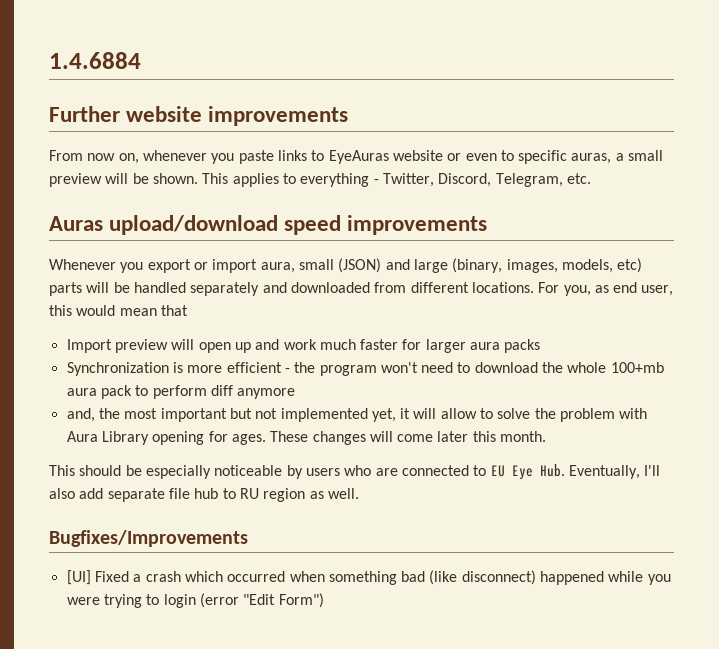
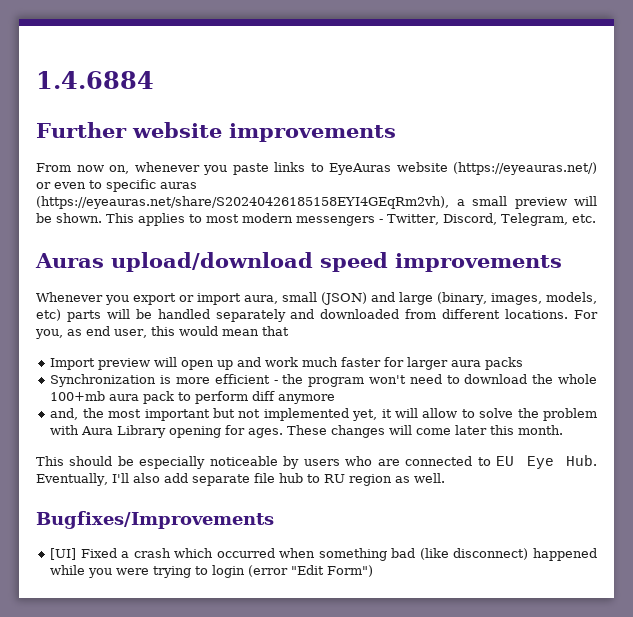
- From now on, whenever you paste links to EyeAuras website or even to specific auras, a small preview will be shown.
+ From now on, whenever you paste links to EyeAuras website (https://eyeauras.net/) or even to specific auras (https://eyeauras.net/share/S20240426185158EYI4GEqRm2vh), a small preview will be shown.
- This applies to everything - Twitter, Discord, Telegram, etc.
+ This applies to most modern messengers - Twitter, Discord, Telegram, etc.

